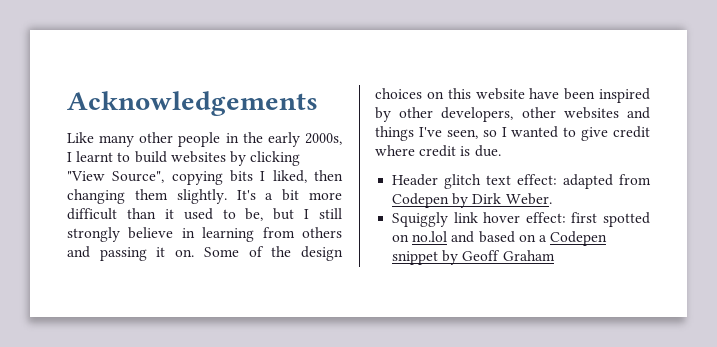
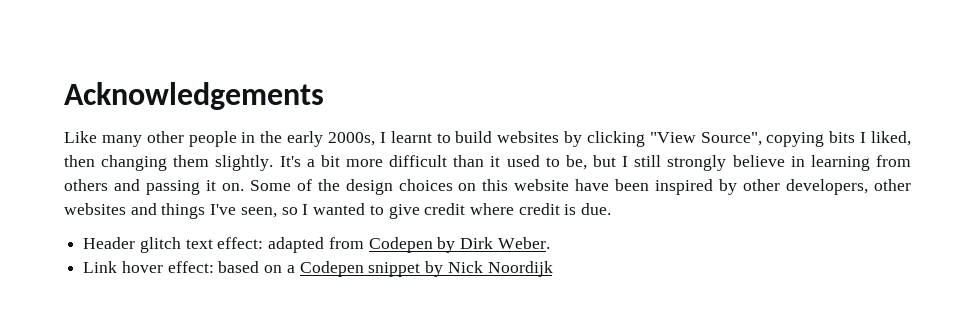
- Squiggly link hover effect: first spotted on no.lol and based on a Codepen snippet by Geoff Graham
+ Link hover effect: based on a Codepen snippet by Nick Noordijk

